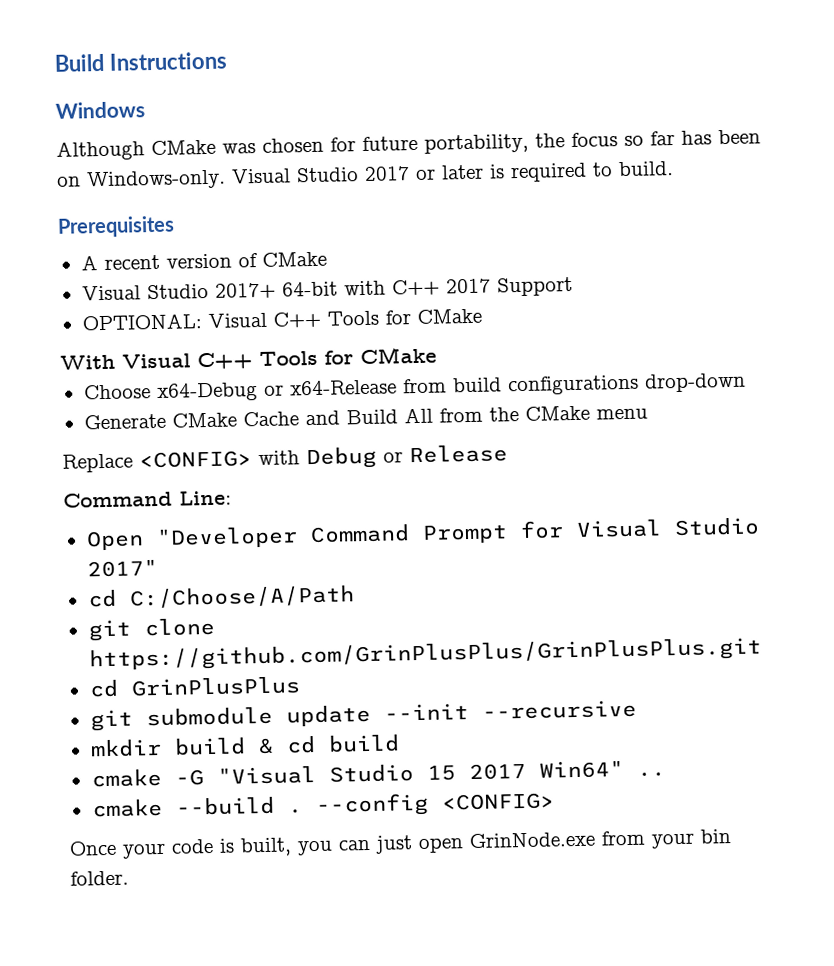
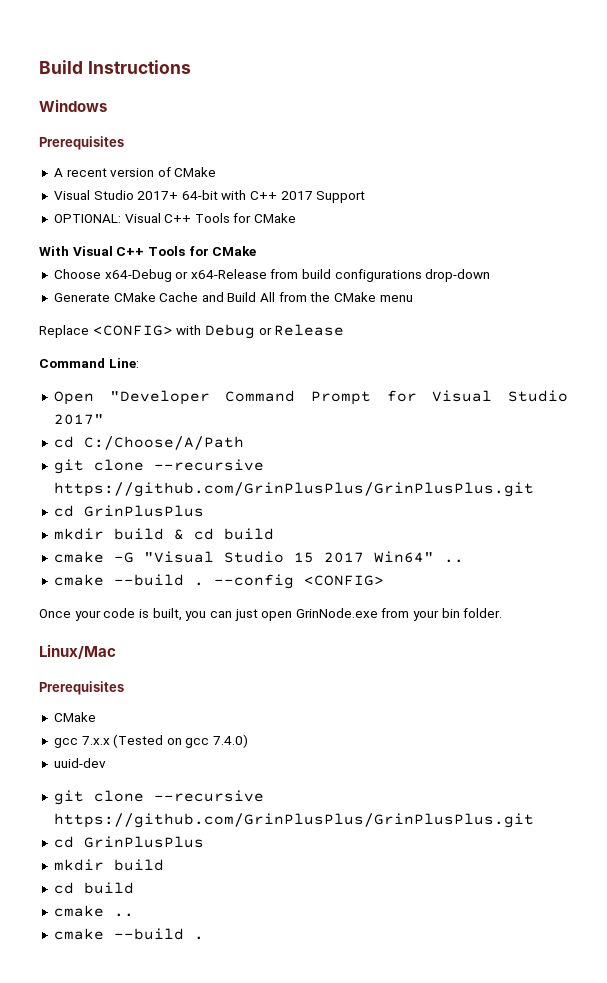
- Although CMake was chosen for future portability, the focus so far has been on Windows-only. Visual Studio 2017 or later is required to build.
  cd C:/Choose/A/Path
- git clone https://github.com/GrinPlusPlus/GrinPlusPlus.git
+ git clone --recursive https://github.com/GrinPlusPlus/GrinPlusPlus.git
  cd GrinPlusPlus
- git submodule update --init --recursive
+ Linux/Mac
+ Prerequisites
+ CMake
+ gcc 7.x.x (Tested on gcc 7.4.0)
+ uuid-dev
+ git clone --recursive https://github.com/GrinPlusPlus/GrinPlusPlus.git
+ cd GrinPlusPlus
+ mkdir build
+ cd build
+ cmake ..
+ cmake --build .

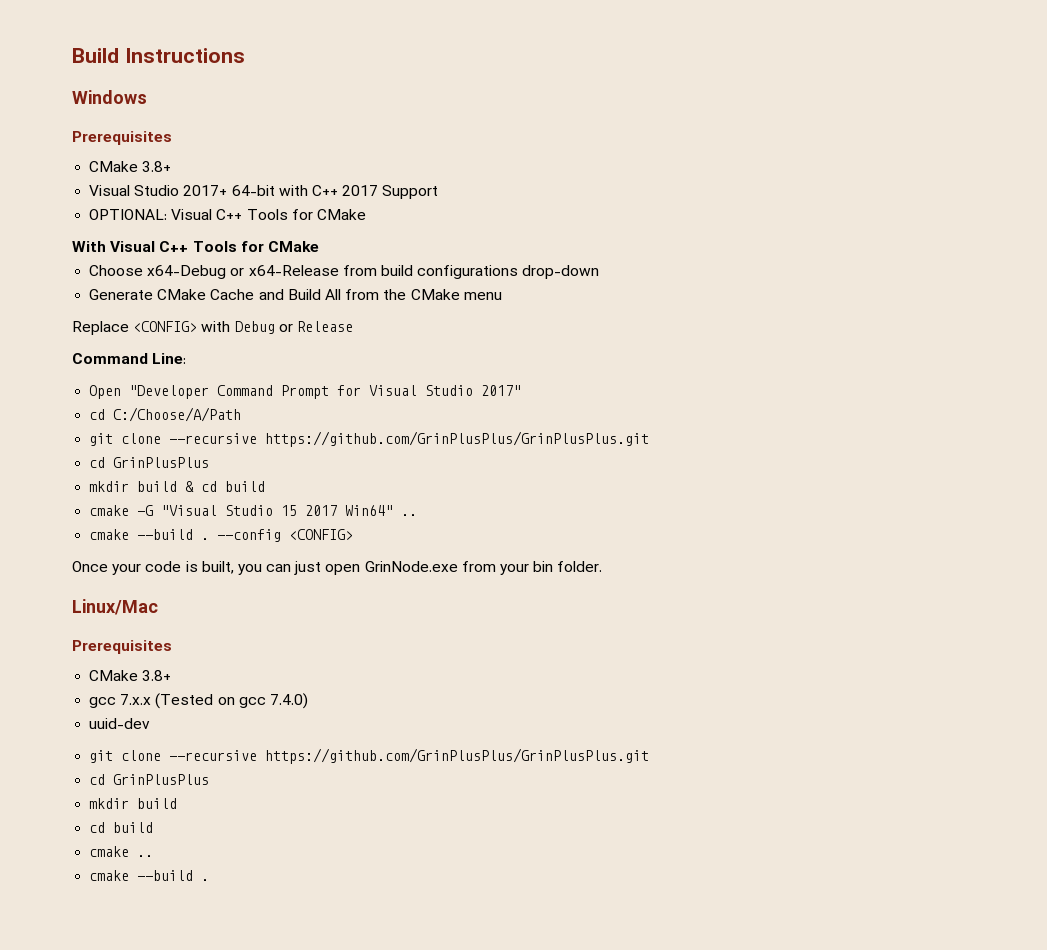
  Windows
  Prerequisites
- A recent version of CMake
+ CMake 3.8+
  Linux/Mac
  Prerequisites
- CMake
+ CMake 3.8+

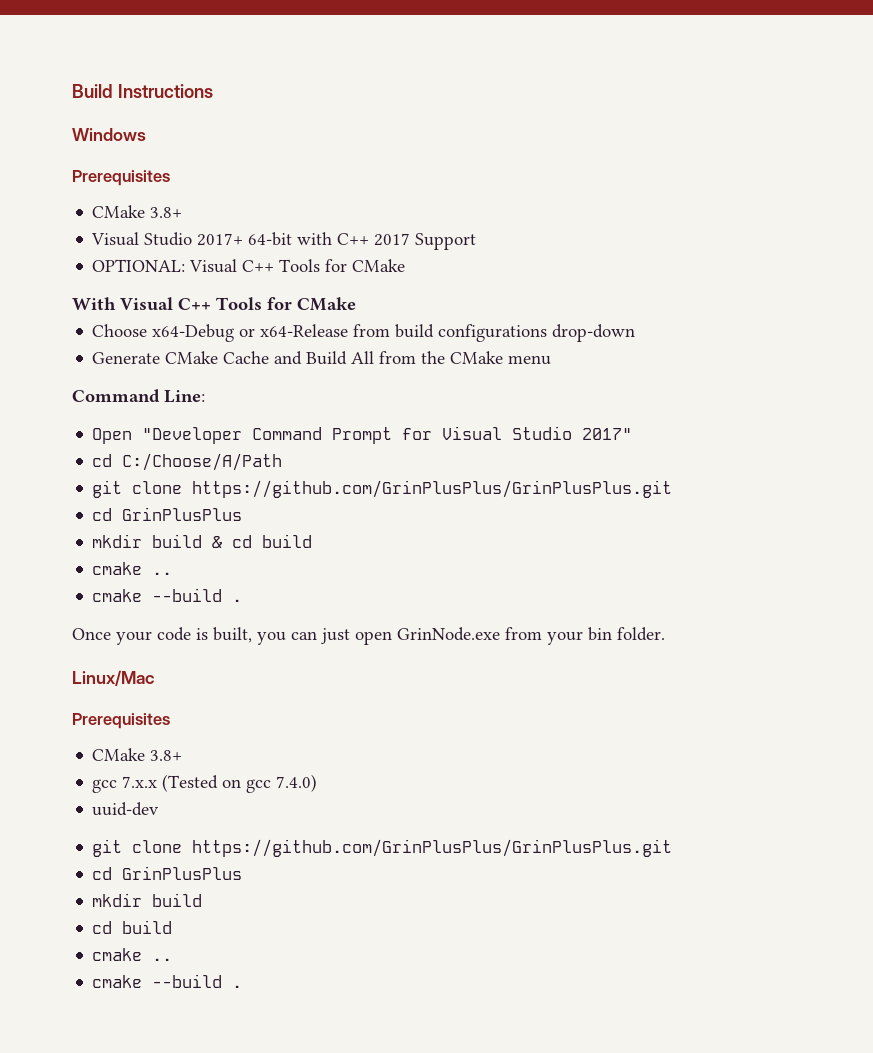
- Replace <CONFIG> with Debug or Release
  cd C:/Choose/A/Path
- git clone --recursive https://github.com/GrinPlusPlus/GrinPlusPlus.git
+ git clone https://github.com/GrinPlusPlus/GrinPlusPlus.git
  mkdir build & cd build
- cmake -G "Visual Studio 15 2017 Win64" ..
- cmake --build . --config <CONFIG>
+ cmake ..
+ cmake --build .
  uuid-dev
- git clone --recursive https://github.com/GrinPlusPlus/GrinPlusPlus.git
+ git clone https://github.com/GrinPlusPlus/GrinPlusPlus.git

